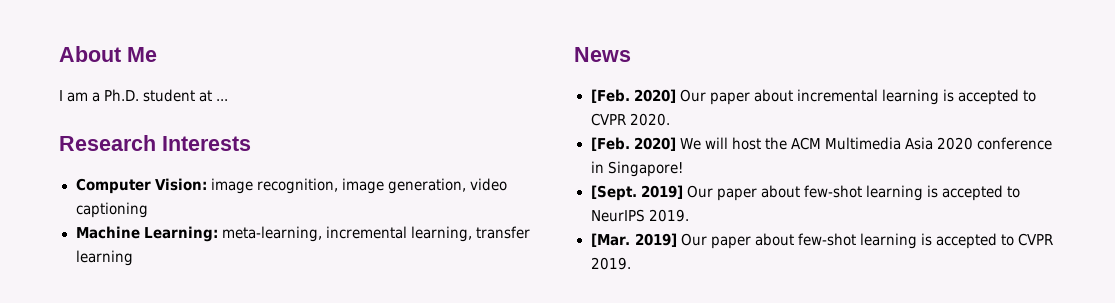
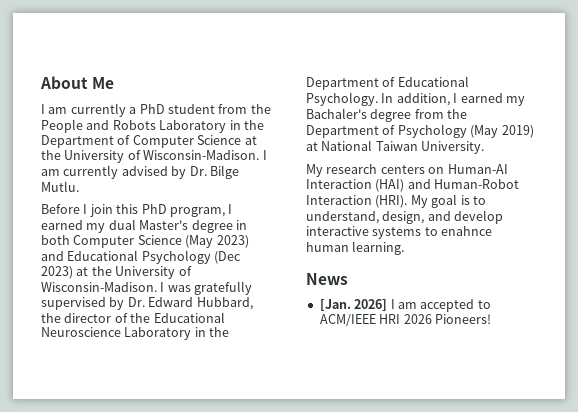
- I am a Ph.D. student at ...
- Research Interests
- Computer Vision: image recognition, image generation, video captioning
- Machine Learning: meta-learning, incremental learning, transfer learning
+ I am currently a PhD student from the People and Robots Laboratory in the Department of Computer Science at the University of Wisconsin-Madison. I am currently advised by Dr. Bilge Mutlu.
+ Before I join this PhD program, I earned my dual Master's degree in both Computer Science (May 2023) and Educational Psychology (Dec 2023) at the University of Wisconsin-Madison. I was gratefully supervised by Dr. Edward Hubbard, the director of the Educational Neuroscience Laboratory in the Department of Educational Psychology. In addition, I earned my Bachaler's degree from the Department of Psychology (May 2019) at National Taiwan University.
+ My research centers on Human-AI Interaction (HAI) and Human-Robot Interaction (HRI). My goal is to understand, design, and develop interactive systems to enahnce human learning.
  News
- [Feb. 2020] Our paper about incremental learning is accepted to CVPR 2020.
- [Feb. 2020] We will host the ACM Multimedia Asia 2020 conference in Singapore!
- [Sept. 2019] Our paper about few-shot learning is accepted to NeurIPS 2019.
- [Mar. 2019] Our paper about few-shot learning is accepted to CVPR 2019.
+ [Jan. 2026] I am accepted to ACM/IEEE HRI 2026 Pioneers!

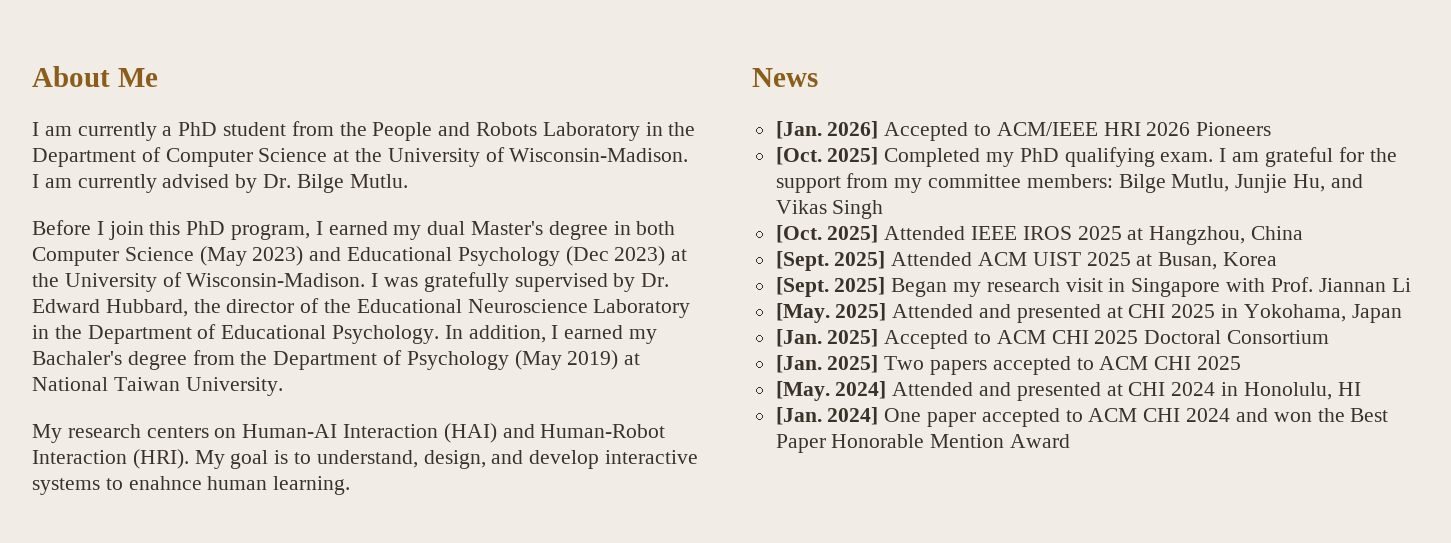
- [Jan. 2026] I am accepted to ACM/IEEE HRI 2026 Pioneers!
+ [Jan. 2026] Accepted to ACM/IEEE HRI 2026 Pioneers
+ [Oct. 2025] Completed my PhD qualifying exam. I am grateful for the support from my committee members: Bilge Mutlu, Junjie Hu, and Vikas Singh
+ [Oct. 2025] Attended IEEE IROS 2025 at Hangzhou, China
+ [Sept. 2025] Attended ACM UIST 2025 at Busan, Korea
+ [Sept. 2025] Began my research visit in Singapore with Prof. Jiannan Li
+ [May. 2025] Attended and presented at CHI 2025 in Yokohama, Japan
+ [Jan. 2025] Accepted to ACM CHI 2025 Doctoral Consortium
+ [Jan. 2025] Two papers accepted to ACM CHI 2025
+ [May. 2024] Attended and presented at CHI 2024 in Honolulu, HI
+ [Jan. 2024] One paper accepted to ACM CHI 2024 and won the Best Paper Honorable Mention Award

